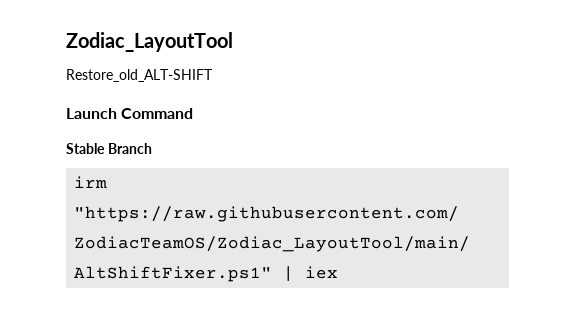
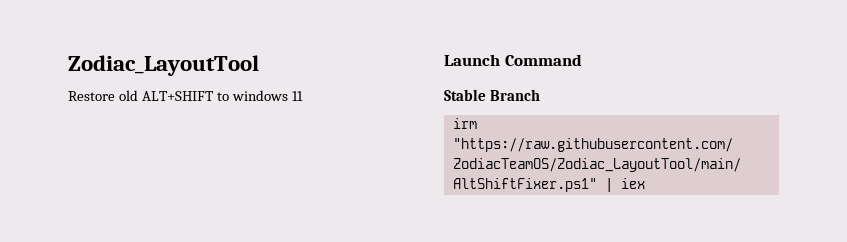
- Restore_old_ALT-SHIFT
+ Restore old ALT+SHIFT to windows 11

